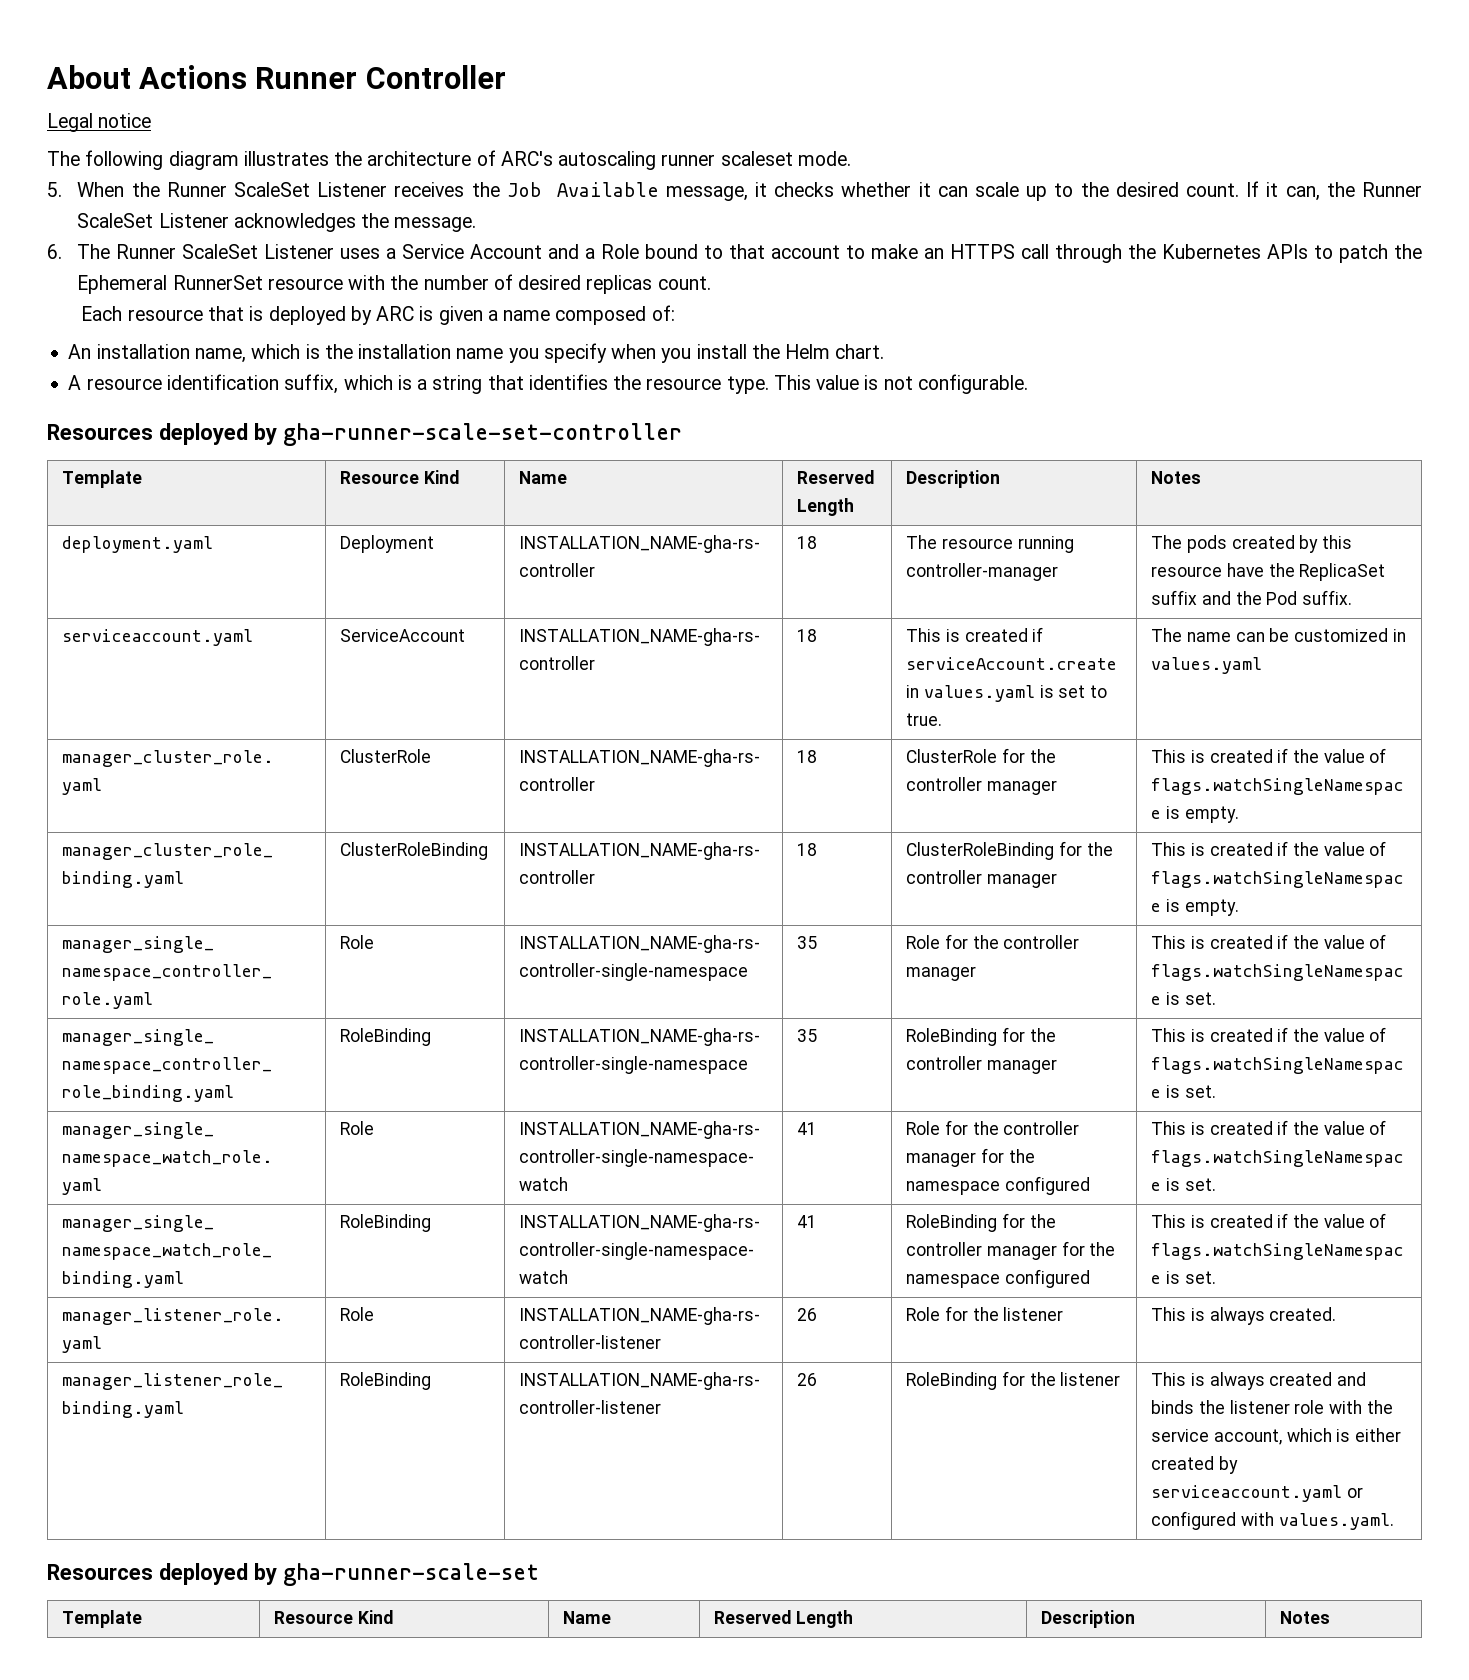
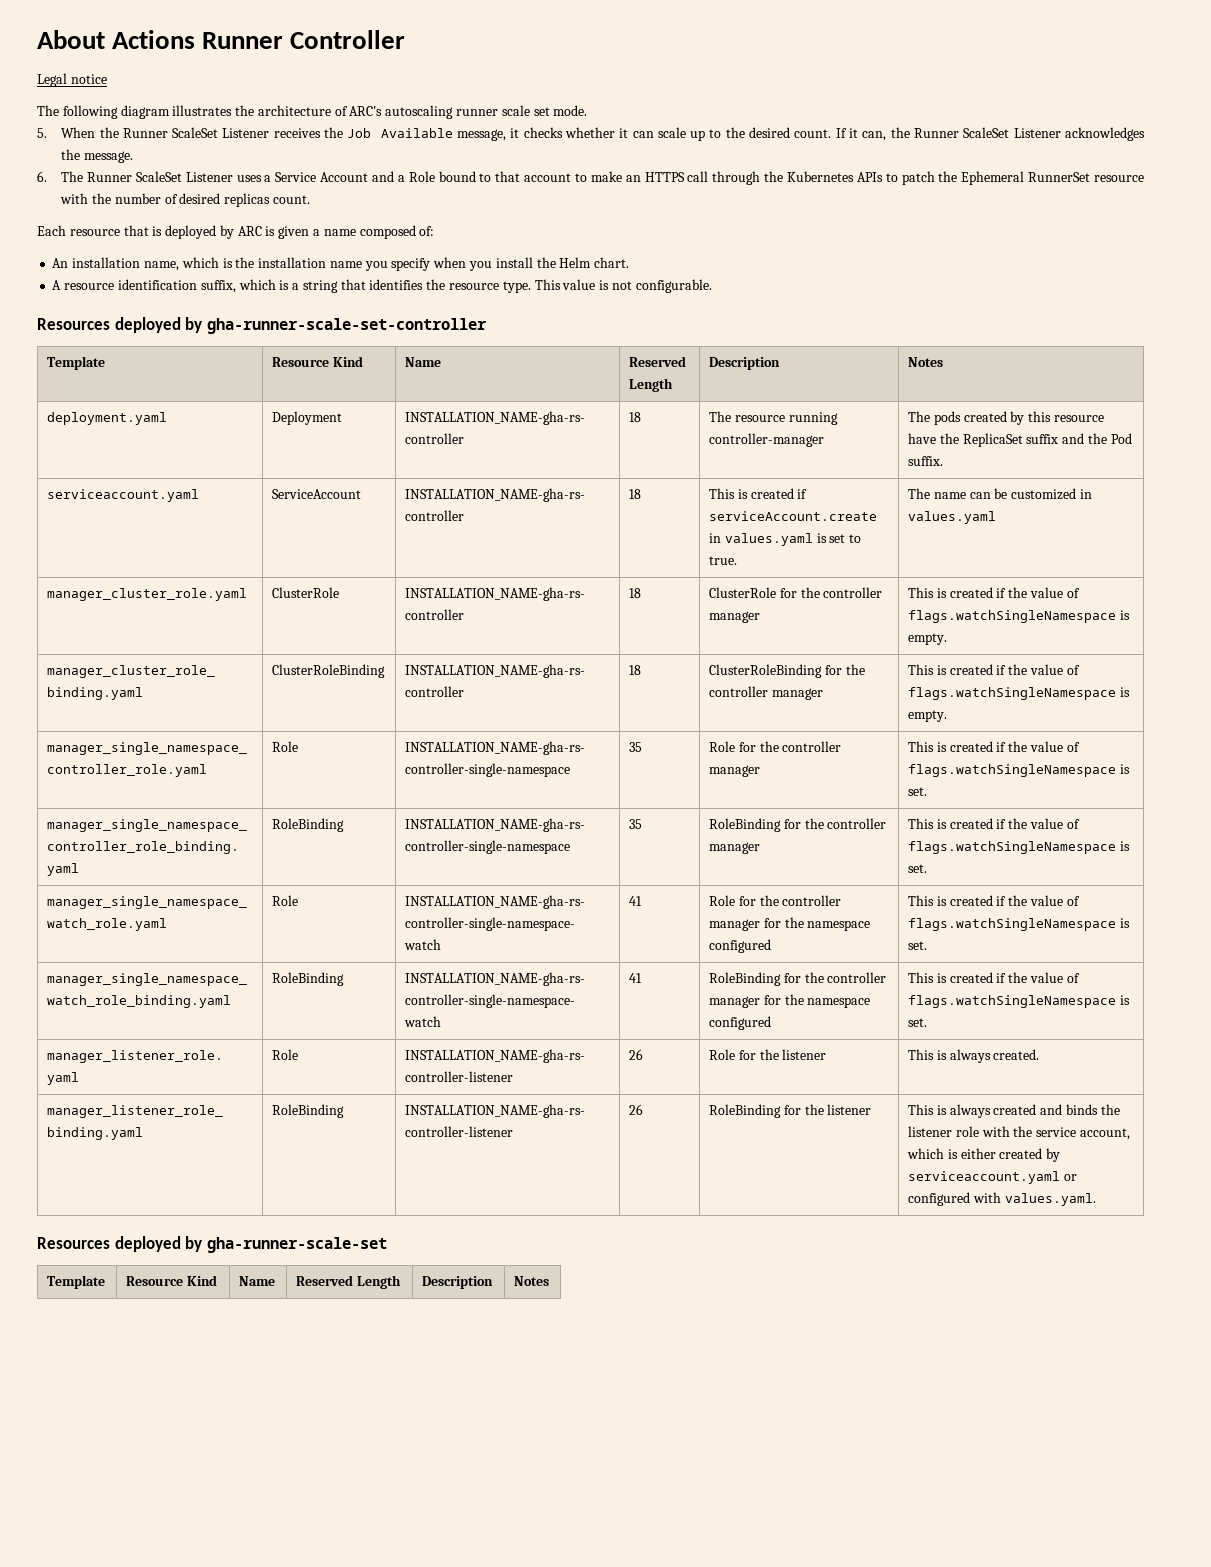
- The following diagram illustrates the architecture of ARC's autoscaling runner scaleset mode.
+ The following diagram illustrates the architecture of ARC's autoscaling runner scale set mode.

